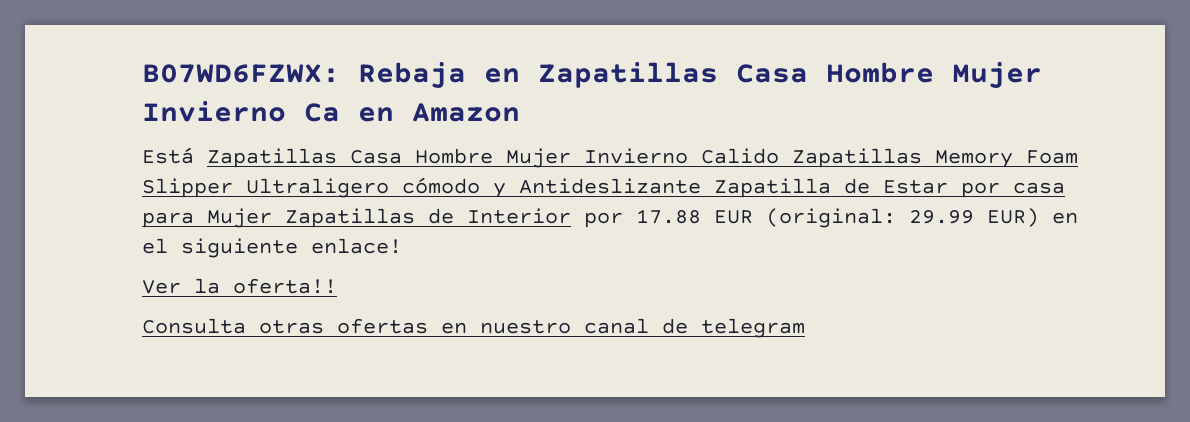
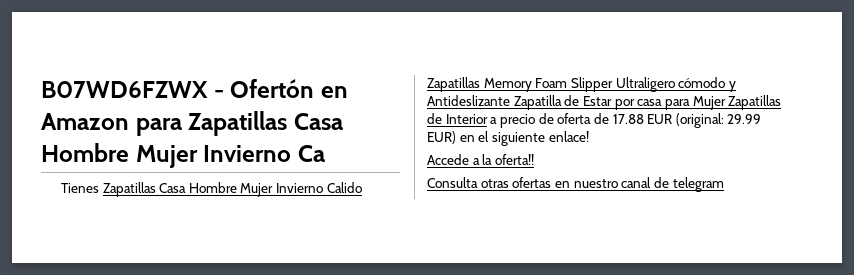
- B07WD6FZWX: Rebaja en Zapatillas Casa Hombre Mujer Invierno Ca en Amazon
- Está Zapatillas Casa Hombre Mujer Invierno Calido Zapatillas Memory Foam Slipper Ultraligero cómodo y Antideslizante Zapatilla de Estar por casa para Mujer Zapatillas de Interior por 17.88 EUR (original: 29.99 EUR) en el siguiente enlace!
+ B07WD6FZWX - Ofertón en Amazon para Zapatillas Casa Hombre Mujer Invierno Ca
+ Tienes Zapatillas Casa Hombre Mujer Invierno Calido Zapatillas Memory Foam Slipper Ultraligero cómodo y Antideslizante Zapatilla de Estar por casa para Mujer Zapatillas de Interior a precio de oferta de 17.88 EUR (original: 29.99 EUR) en el siguiente enlace!
- Ver la oferta!!
+ Accede a la oferta!!

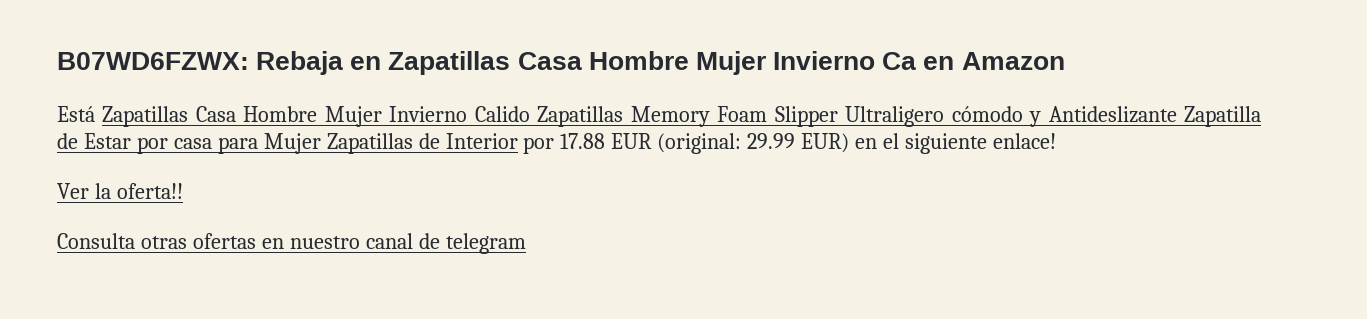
- B07WD6FZWX - Ofertón en Amazon para Zapatillas Casa Hombre Mujer Invierno Ca
- Tienes Zapatillas Casa Hombre Mujer Invierno Calido Zapatillas Memory Foam Slipper Ultraligero cómodo y Antideslizante Zapatilla de Estar por casa para Mujer Zapatillas de Interior a precio de oferta de 17.88 EUR (original: 29.99 EUR) en el siguiente enlace!
+ B07WD6FZWX: Rebaja en Zapatillas Casa Hombre Mujer Invierno Ca en Amazon
+ Está Zapatillas Casa Hombre Mujer Invierno Calido Zapatillas Memory Foam Slipper Ultraligero cómodo y Antideslizante Zapatilla de Estar por casa para Mujer Zapatillas de Interior por 17.88 EUR (original: 29.99 EUR) en el siguiente enlace!
- Accede a la oferta!!
+ Ver la oferta!!

